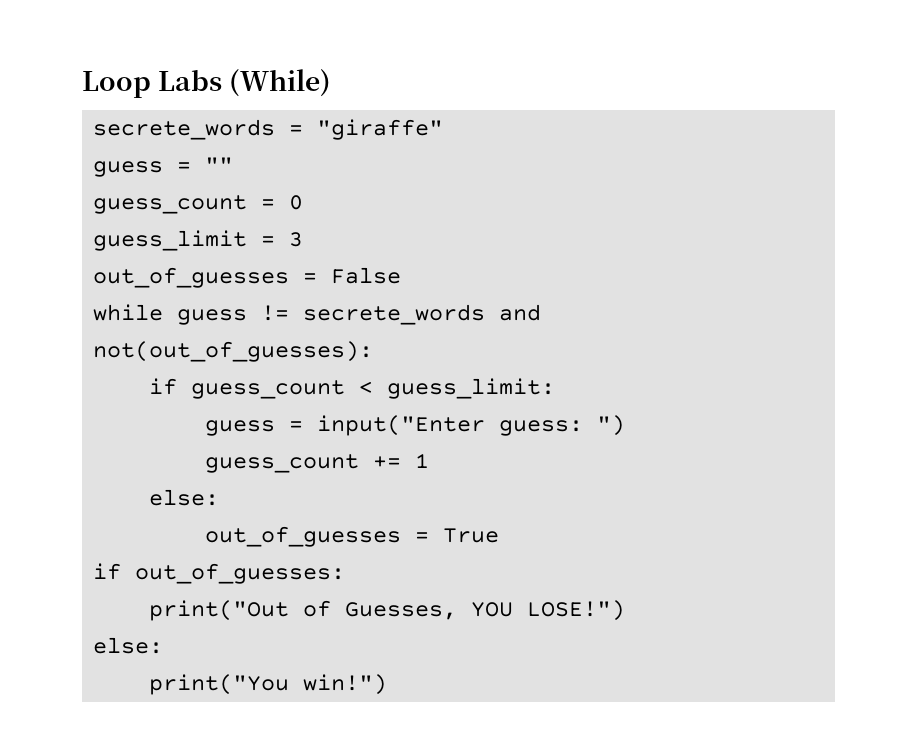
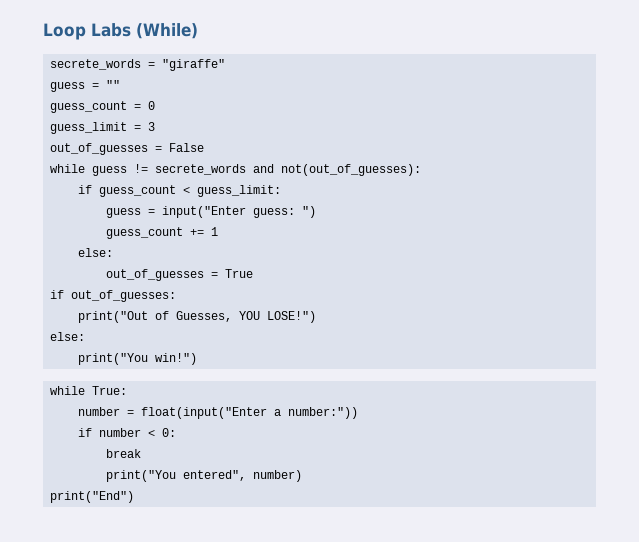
+ while True:
+ number = float(input("Enter a number:"))
+ if number < 0:
+ break
+ print("You entered", number)
+ print("End")

